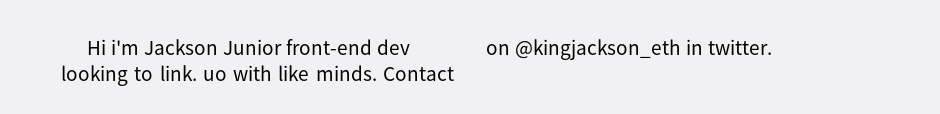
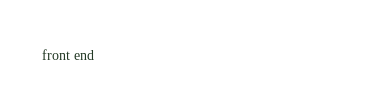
- Hi i'm Jackson Junior front-end dev looking to link. uo with like minds. Contact on @kingjackson_eth in twitter.
+ front end

